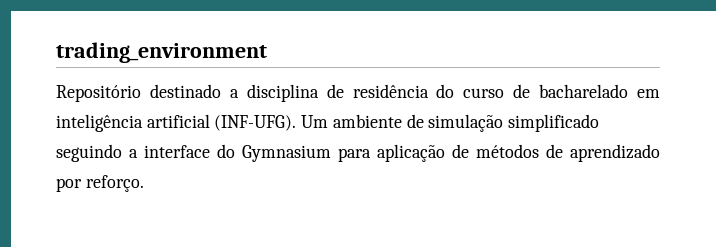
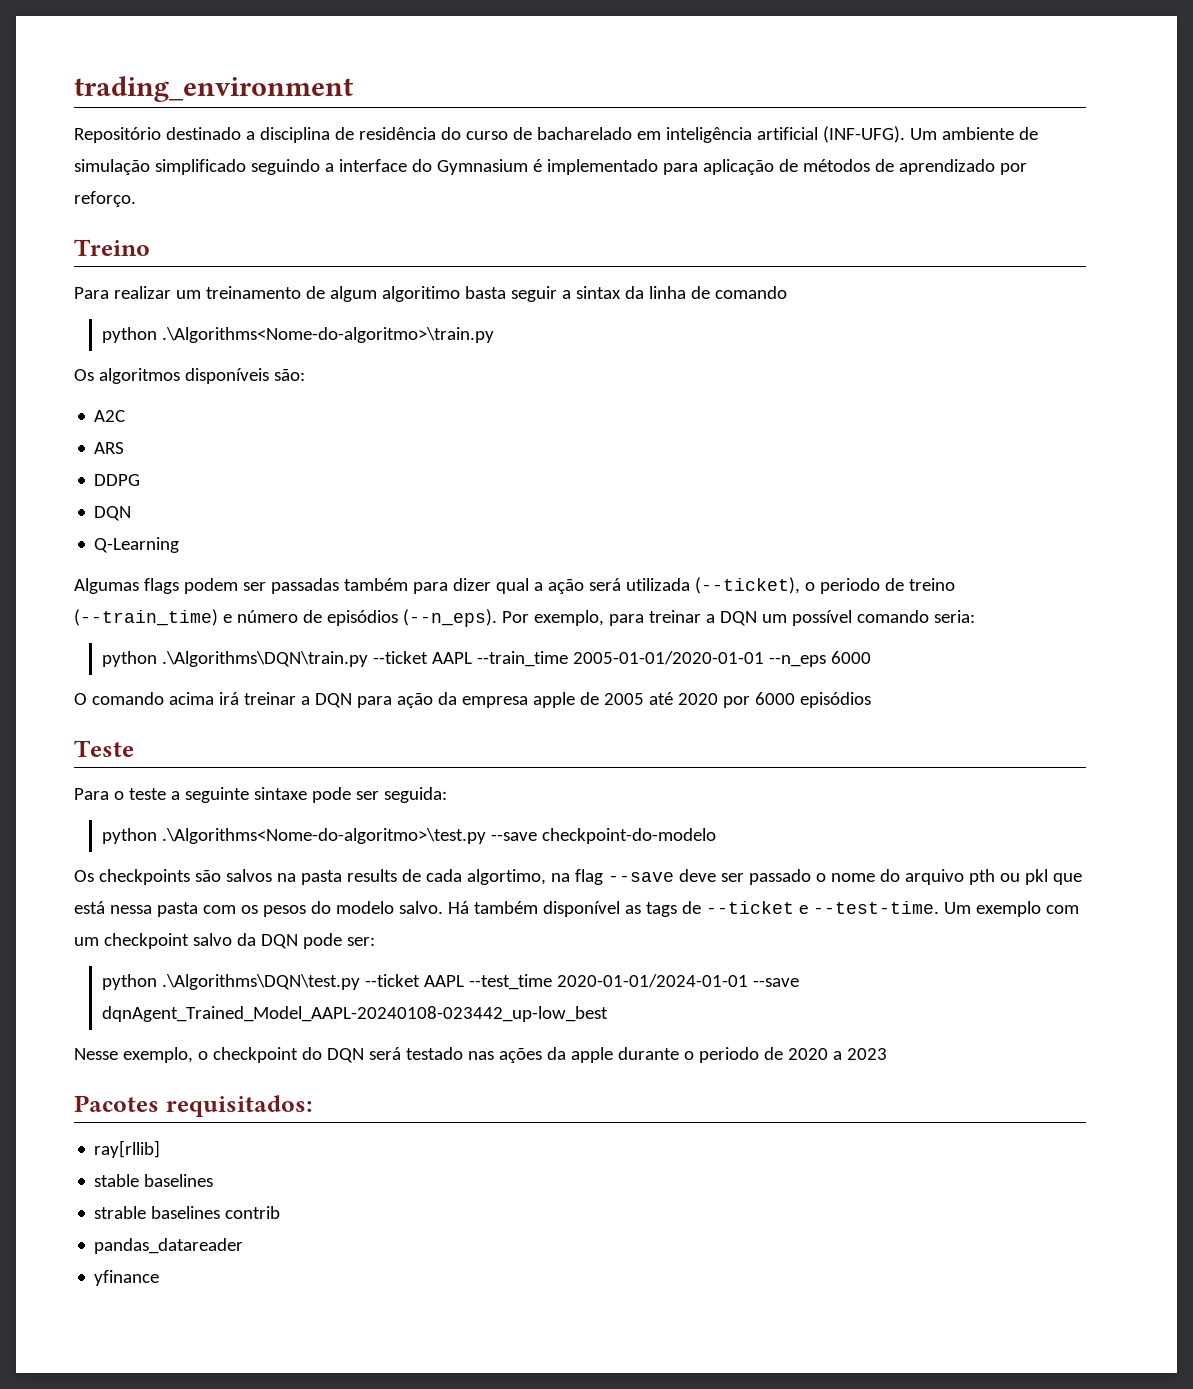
- Um ambiente de simulação simplificado seguindo a interface do Gymnasium para aplicação de métodos de aprendizado por reforço.
+ Um ambiente de simulação simplificado seguindo a interface do Gymnasium é implementado para aplicação de métodos de aprendizado por reforço.
+ Treino
+ Para realizar um treinamento de algum algoritimo basta seguir a sintax da linha de comando
+ python .\Algorithms<Nome-do-algoritmo>\train.py
+ Os algoritmos disponíveis são:
+ A2C
+ ARS
+ DDPG
+ DQN
+ Q-Learning
+ Algumas flags podem ser passadas também para dizer qual a ação será utilizada (--ticket), o periodo de treino (--train_time) e número de episódios (--n_eps). Por exemplo, para treinar a DQN um possível comando seria:
+ python .\Algorithms\DQN\train.py --ticket AAPL --train_time 2005-01-01/2020-01-01 --n_eps 6000
+ O comando acima irá treinar a DQN para ação da empresa apple de 2005 até 2020 por 6000 episódios
+ Teste
+ Para o teste a seguinte sintaxe pode ser seguida:
+ python .\Algorithms<Nome-do-algoritmo>\test.py --save checkpoint-do-modelo
+ Os checkpoints são salvos na pasta results de cada algortimo, na flag --save deve ser passado o nome do arquivo pth ou pkl que está nessa pasta com os pesos do modelo salvo. Há também disponível as tags de --ticket e --test-time. Um exemplo com um checkpoint salvo da DQN pode ser:
+ python .\Algorithms\DQN\test.py --ticket AAPL --test_time 2020-01-01/2024-01-01 --save dqnAgent_Trained_Model_AAPL-20240108-023442_up-low_best
+ Nesse exemplo, o checkpoint do DQN será testado nas ações da apple durante o periodo de 2020 a 2023
+ Pacotes requisitados:
+ ray[rllib]
+ stable baselines
+ strable baselines contrib
+ pandas_datareader
+ yfinance

